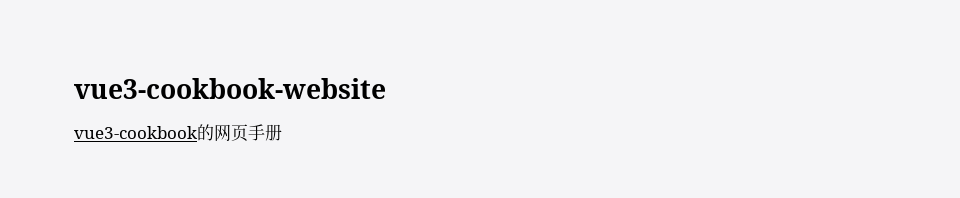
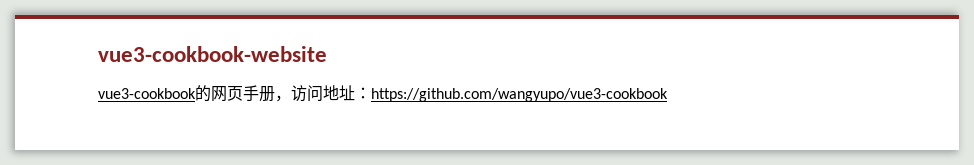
- vue3-cookbook的网页手册
+ vue3-cookbook的网页手册，访问地址：https://github.com/wangyupo/vue3-cookbook

